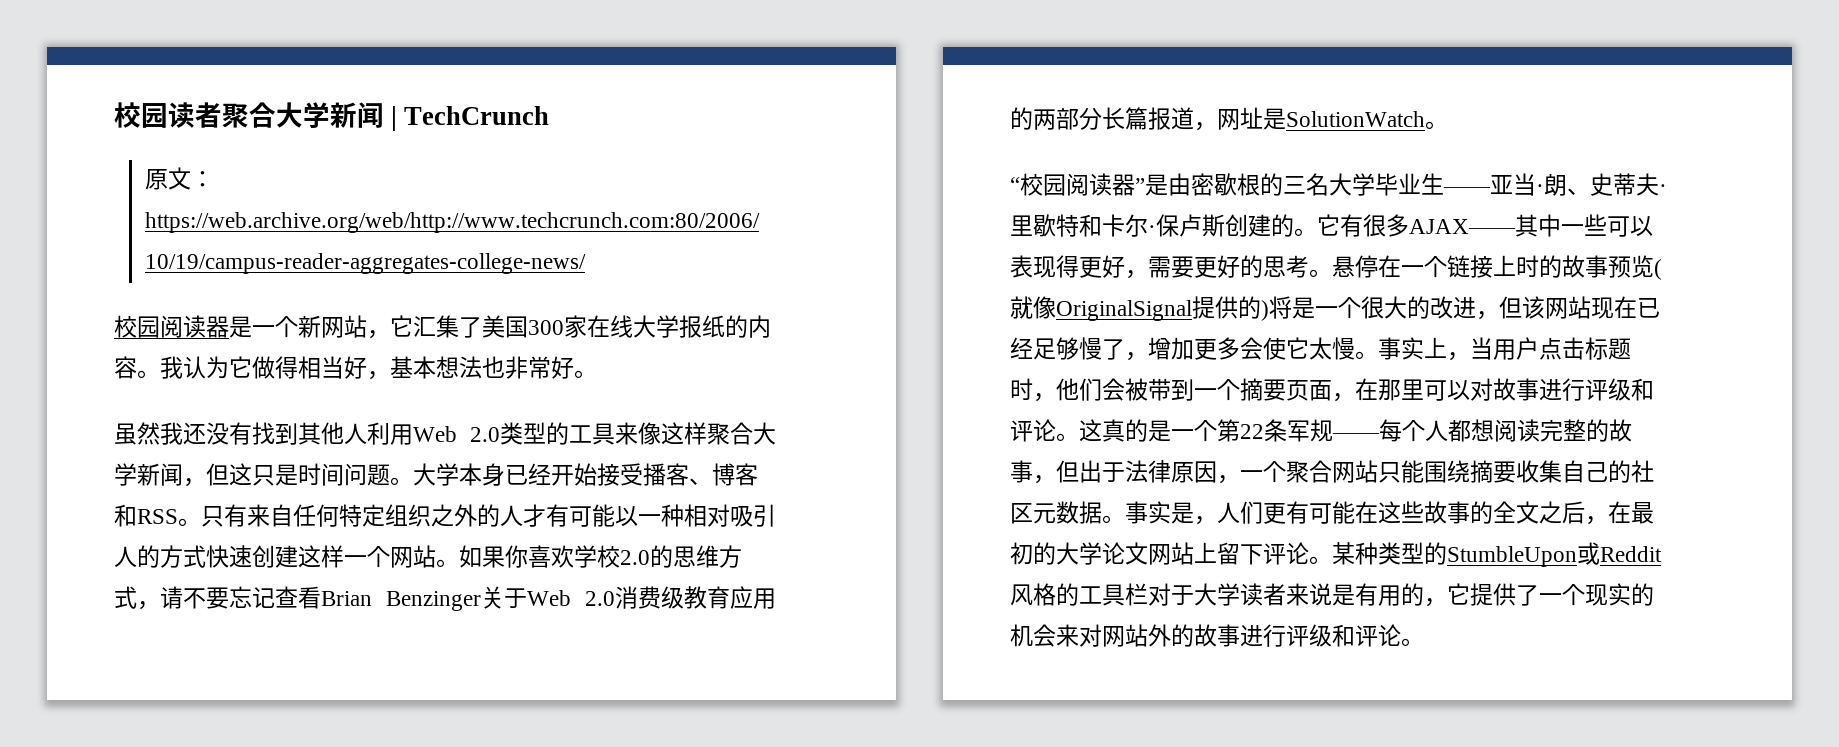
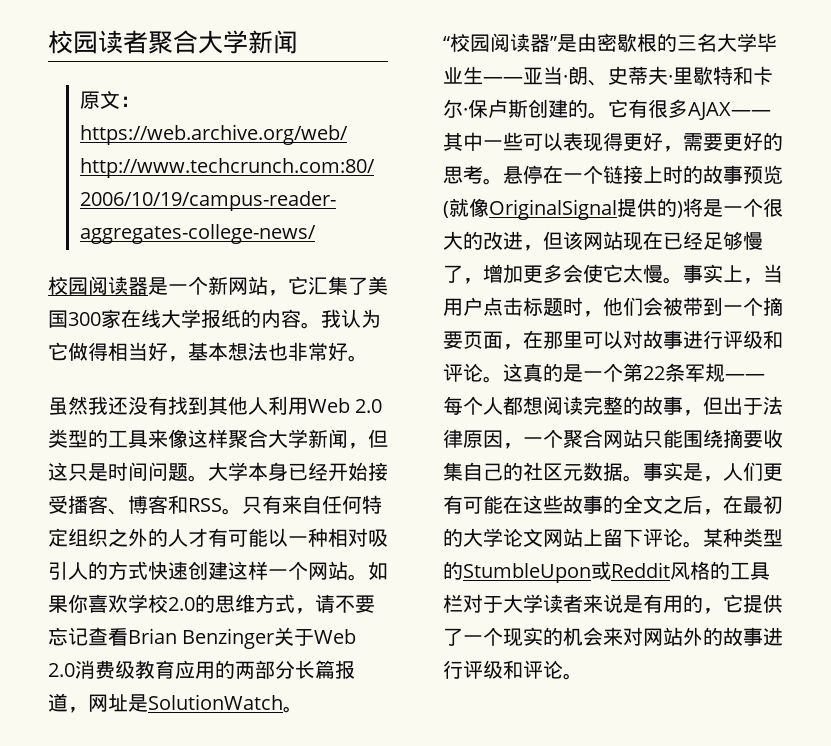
- 校园读者聚合大学新闻 | TechCrunch
+ 校园读者聚合大学新闻

